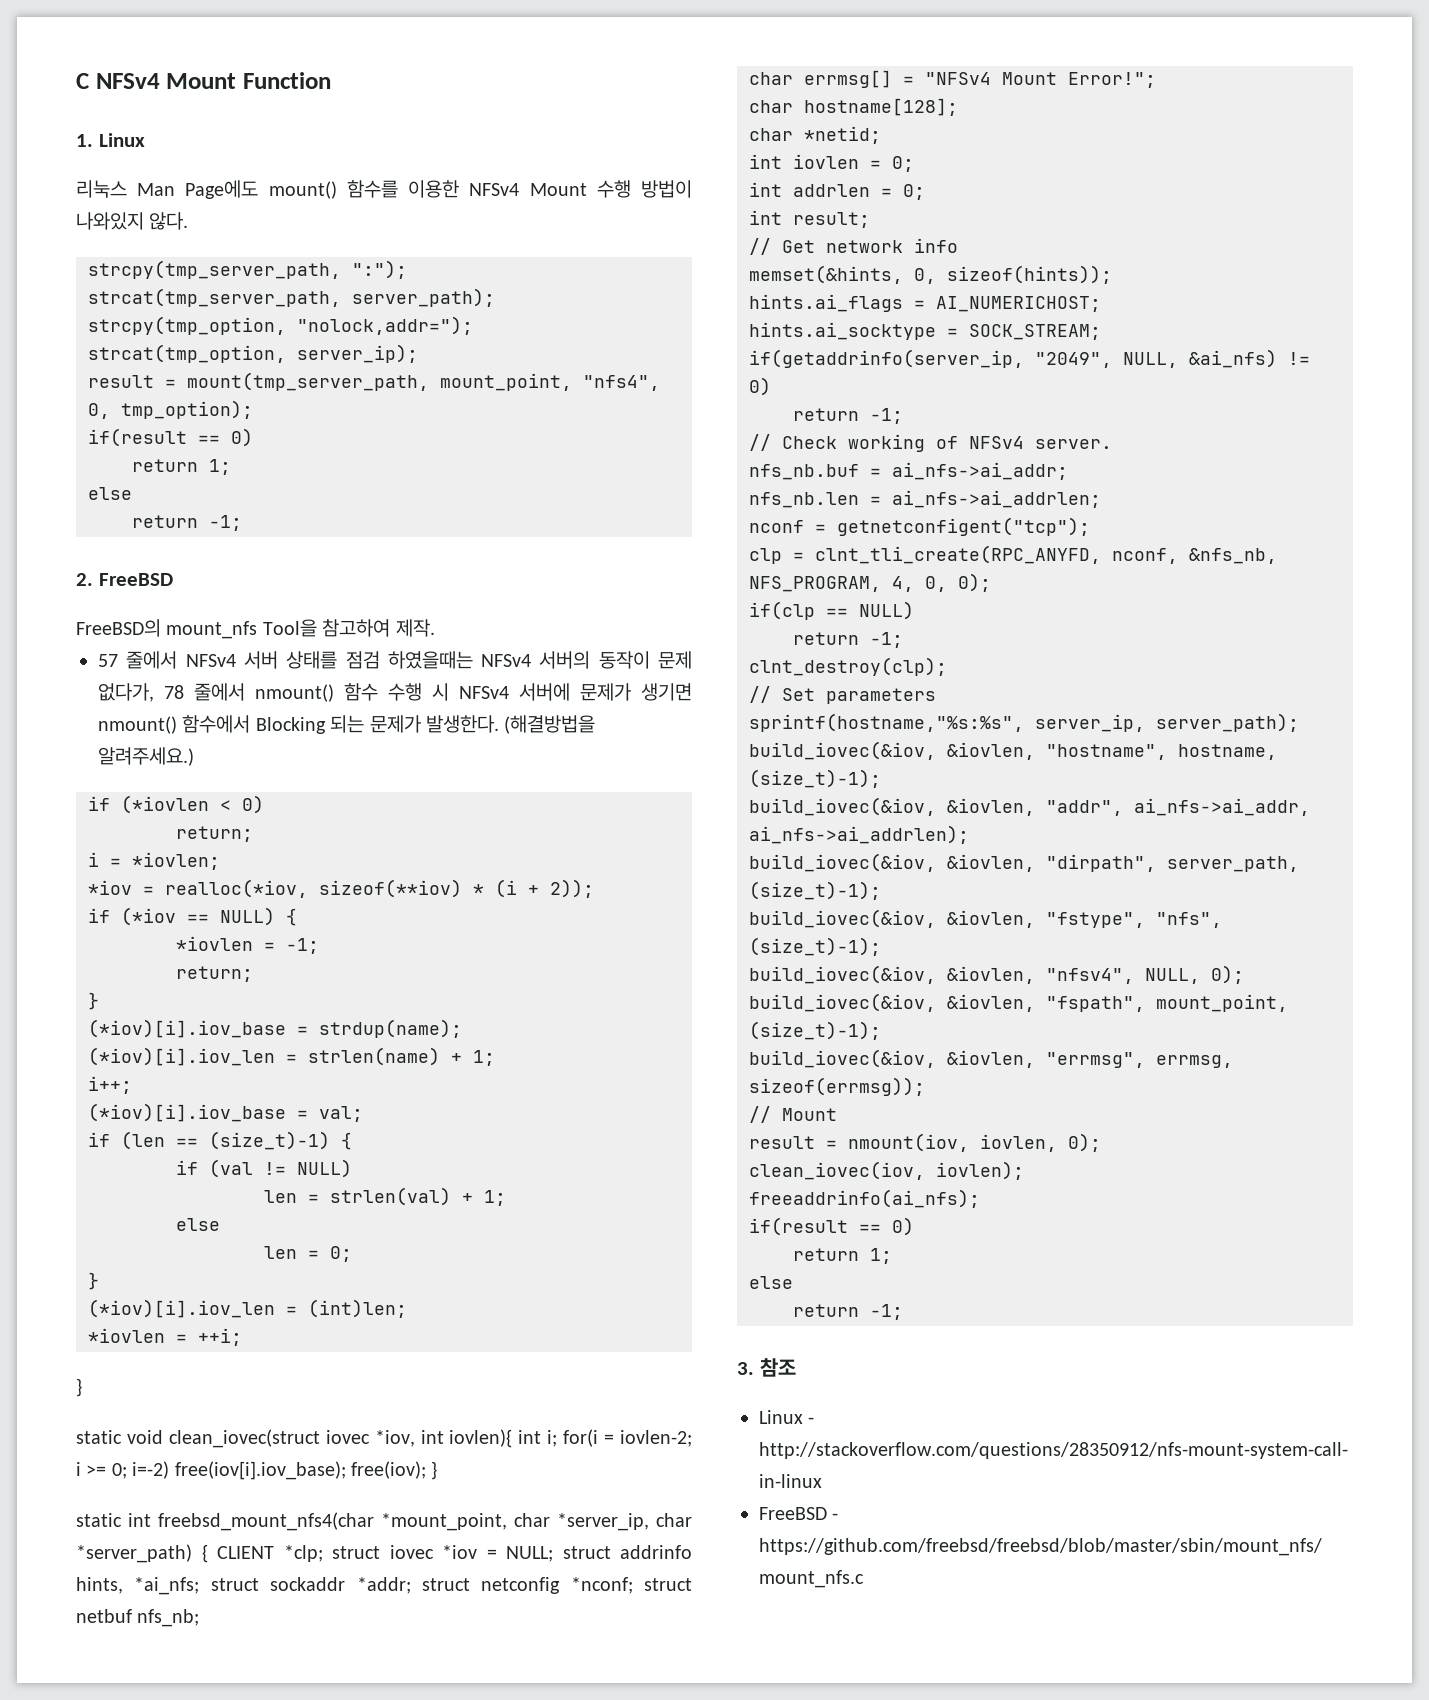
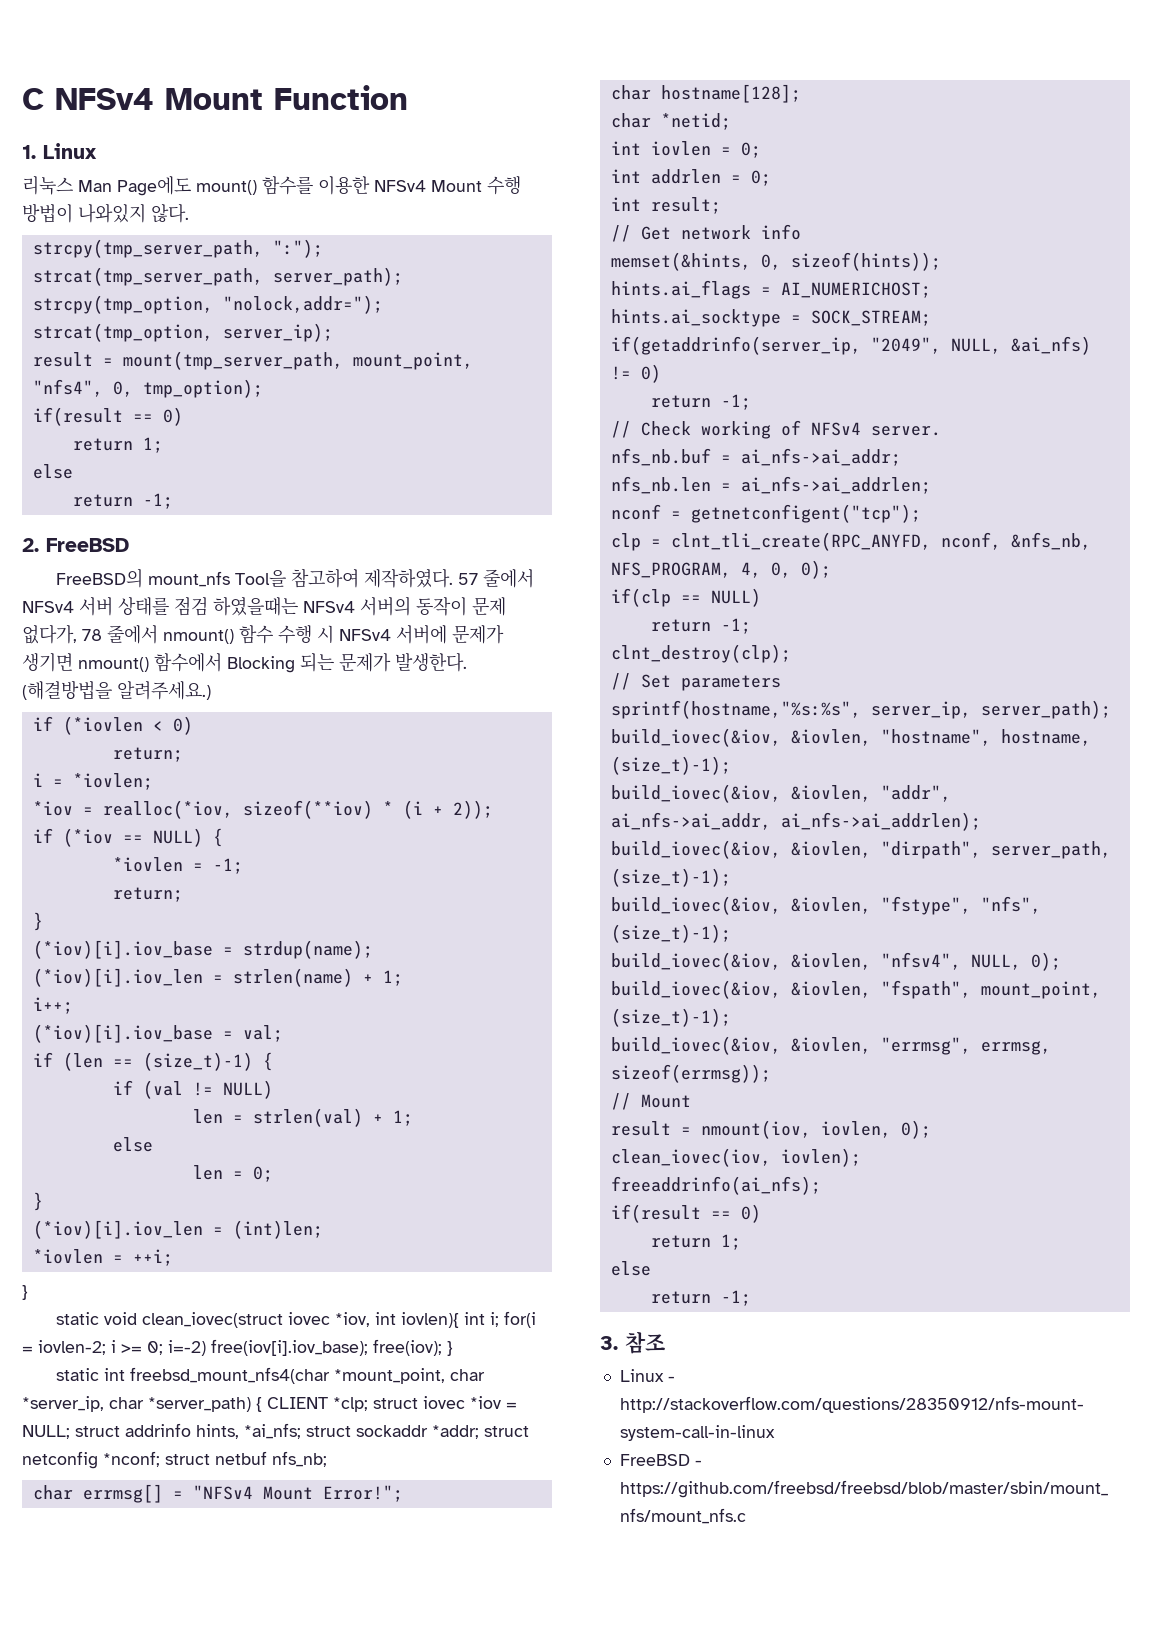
- FreeBSD의 mount_nfs Tool을 참고하여 제작.
- 57 줄에서 NFSv4 서버 상태를 점검 하였을때는 NFSv4 서버의 동작이 문제 없다가, 78 줄에서 nmount() 함수 수행 시 NFSv4 서버에 문제가 생기면 nmount() 함수에서 Blocking 되는 문제가 발생한다.
+ FreeBSD의 mount_nfs Tool을 참고하여 제작하였다. 57 줄에서 NFSv4 서버 상태를 점검 하였을때는 NFSv4 서버의 동작이 문제 없다가, 78 줄에서 nmount() 함수 수행 시 NFSv4 서버에 문제가 생기면 nmount() 함수에서 Blocking 되는 문제가 발생한다.

